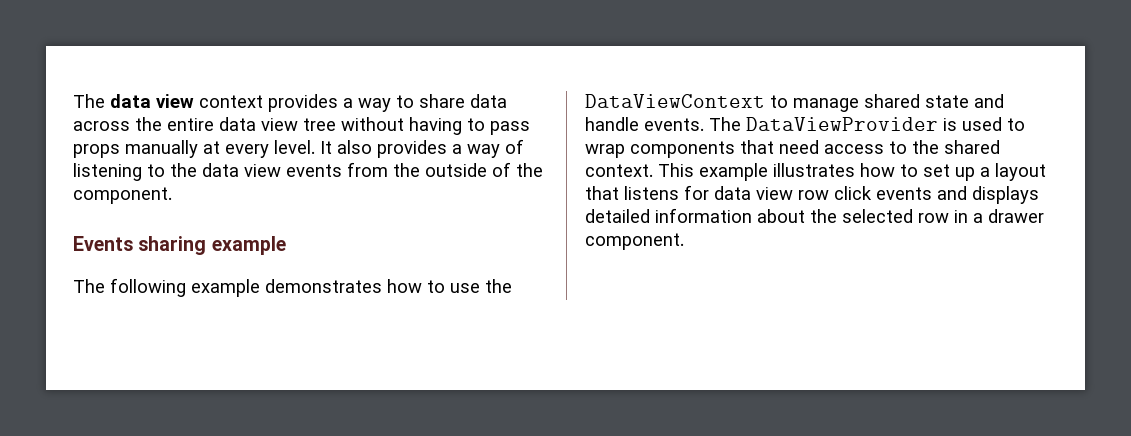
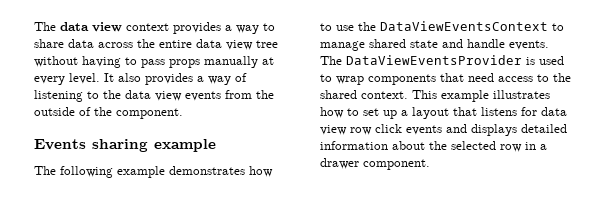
- The following example demonstrates how to use the DataViewContext to manage shared state and handle events.
+ The following example demonstrates how to use the DataViewEventsContext to manage shared state and handle events.
- The DataViewProvider is used to wrap components that need access to the shared context.
+ The DataViewEventsProvider is used to wrap components that need access to the shared context.

